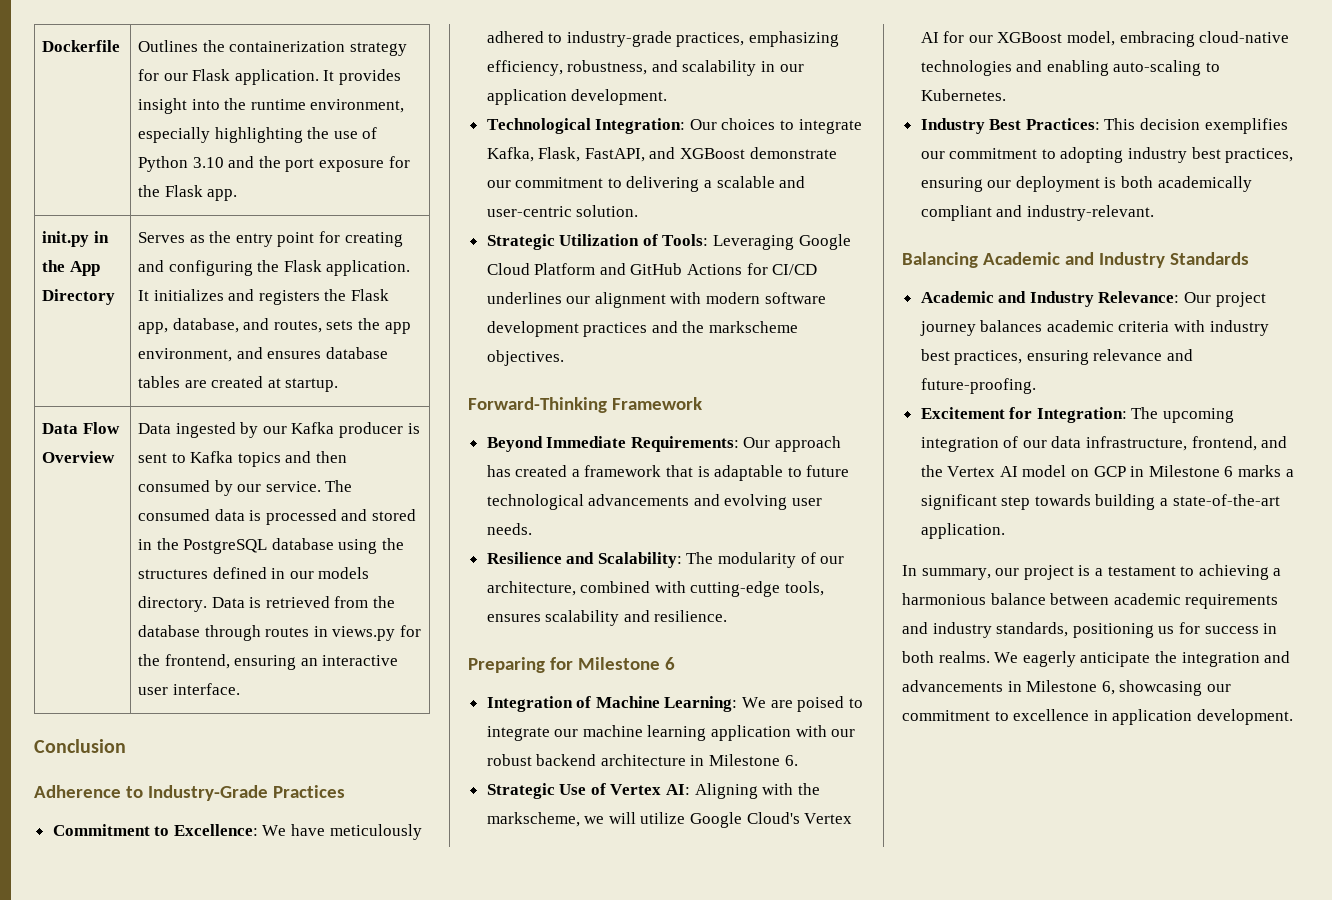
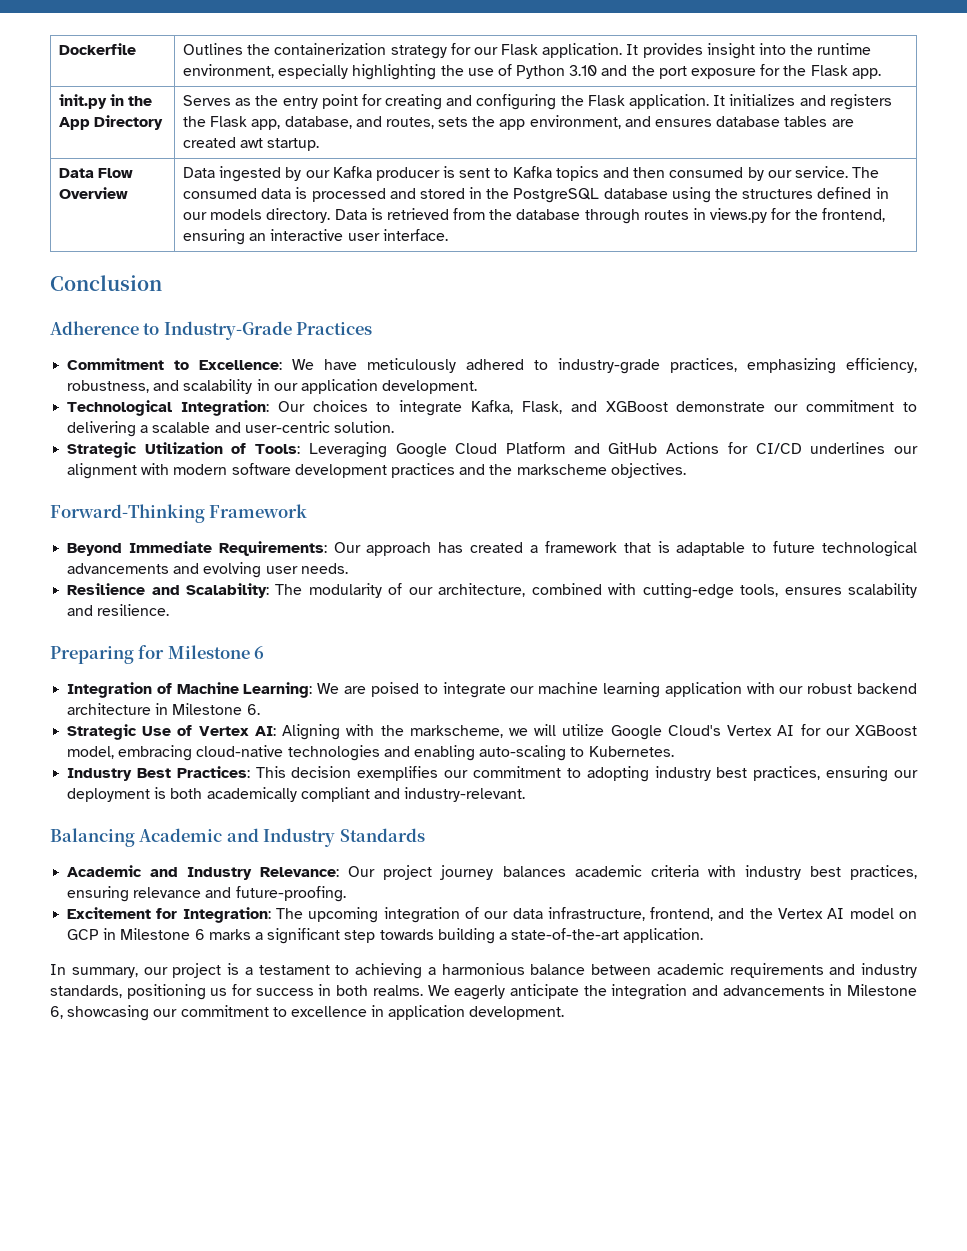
- init.py in the App Directory | Serves as the entry point for creating and configuring the Flask application. It initializes and registers the Flask app, database, and routes, sets the app environment, and ensures database tables are created at startup.
+ init.py in the App Directory | Serves as the entry point for creating and configuring the Flask application. It initializes and registers the Flask app, database, and routes, sets the app environment, and ensures database tables are created awt startup.
- Technological Integration: Our choices to integrate Kafka, Flask, FastAPI, and XGBoost demonstrate our commitment to delivering a scalable and user-centric solution.
+ Technological Integration: Our choices to integrate Kafka, Flask, and XGBoost demonstrate our commitment to delivering a scalable and user-centric solution.

